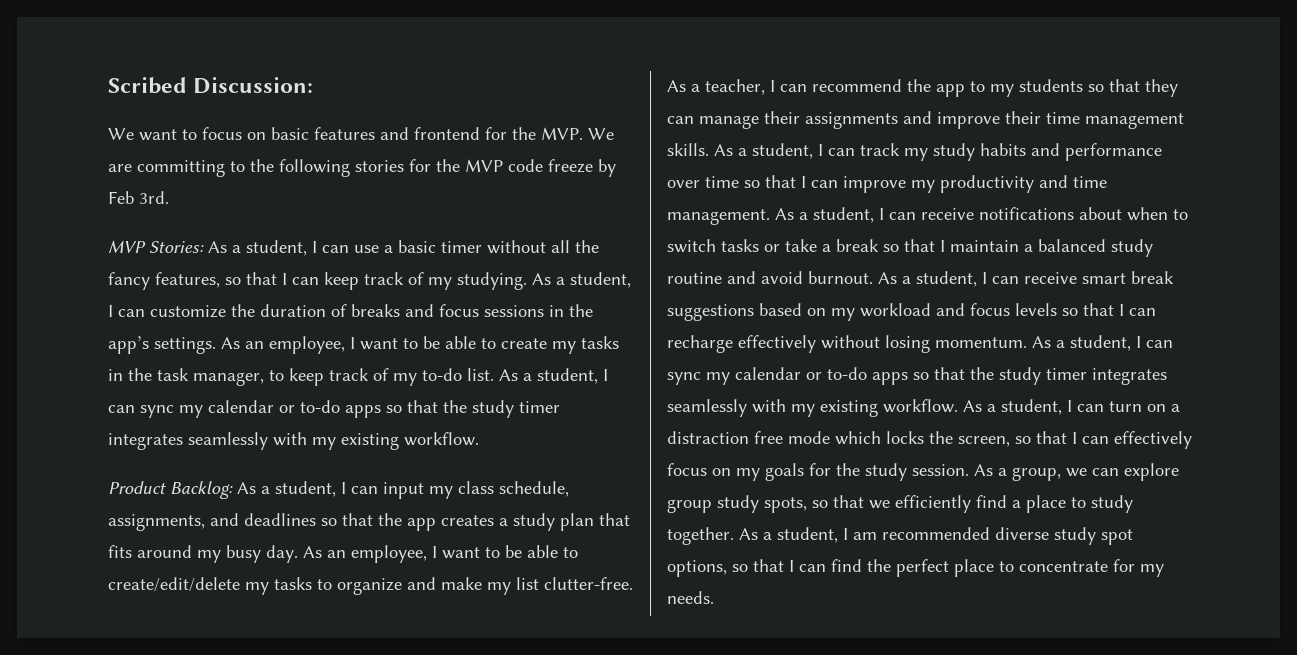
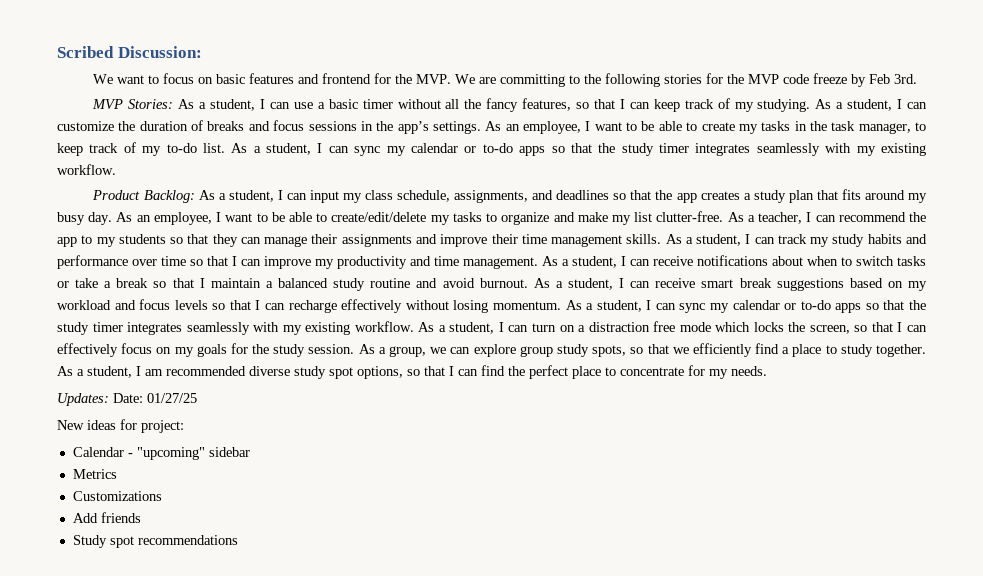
+ Updates: Date: 01/27/25
+ New ideas for project:
+ Calendar - "upcoming" sidebar
+ Metrics
+ Customizations
+ Add friends
+ Study spot recommendations

